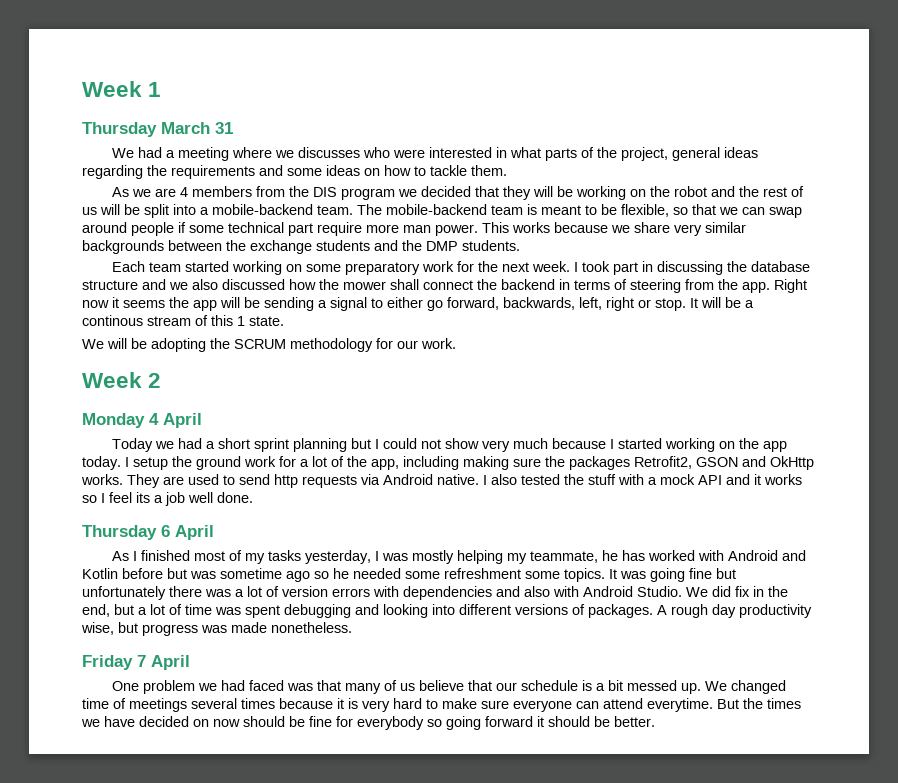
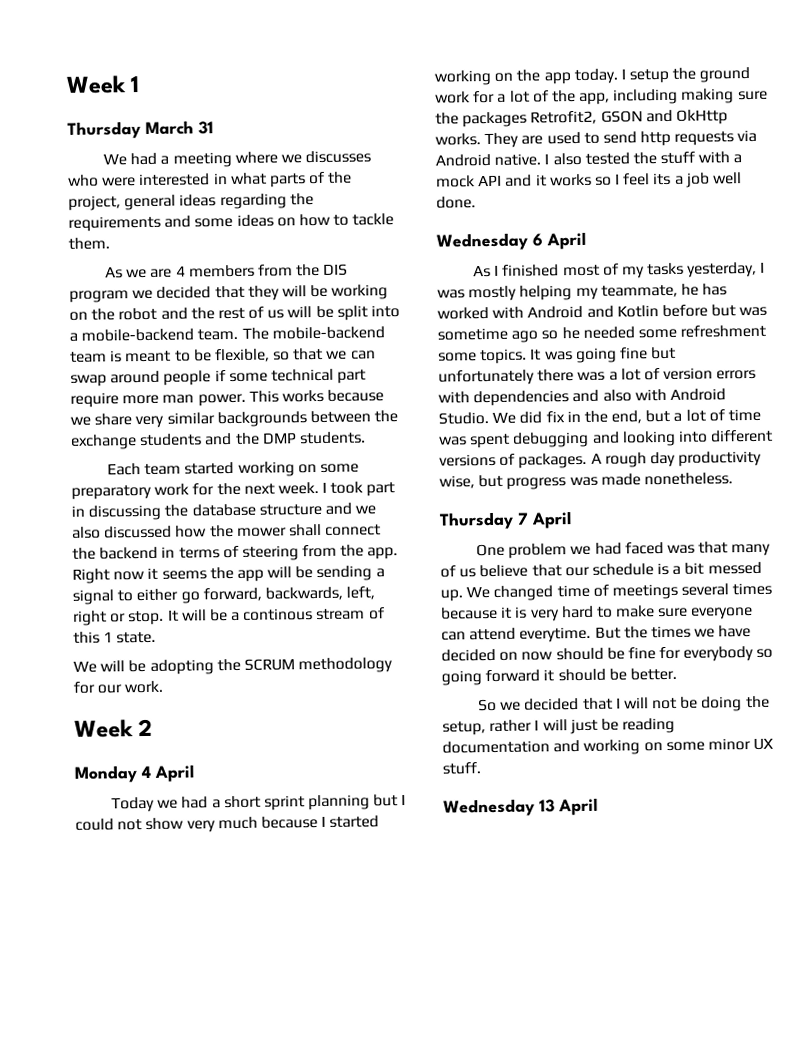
- Thursday 6 April
+ Wednesday 6 April
- Friday 7 April
+ Thursday 7 April
+ So we decided that I will not be doing the setup, rather I will just be reading documentation and working on some minor UX stuff.
+ Wednesday 13 April

